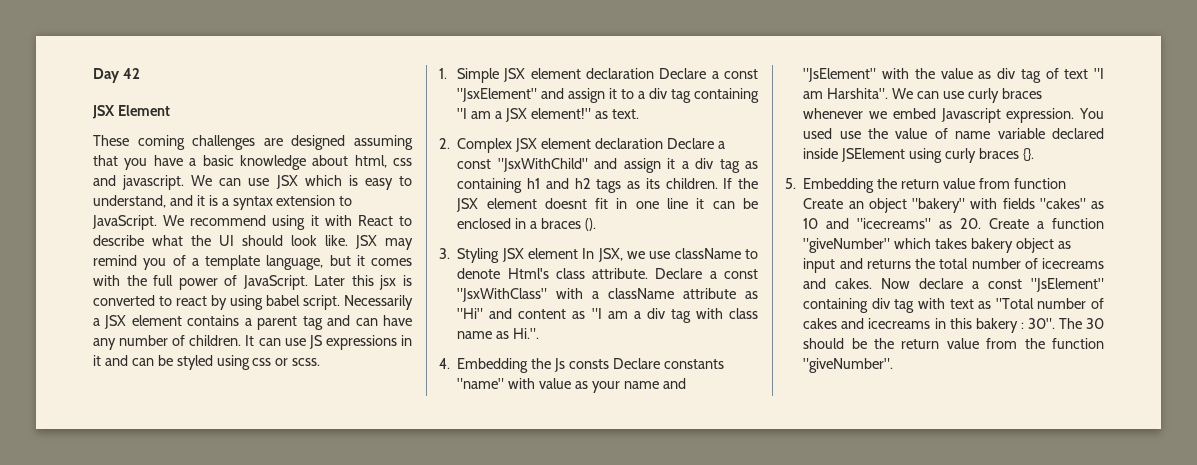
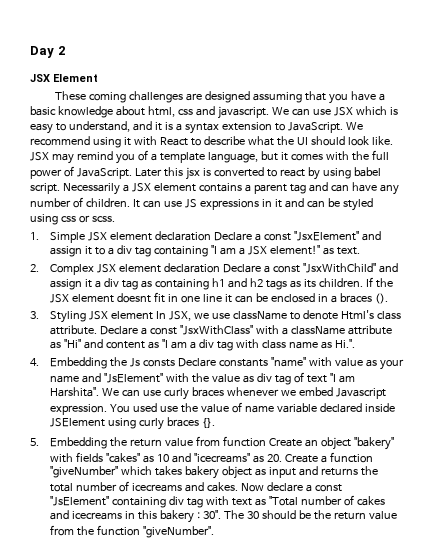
- Day 42
+ Day 2

